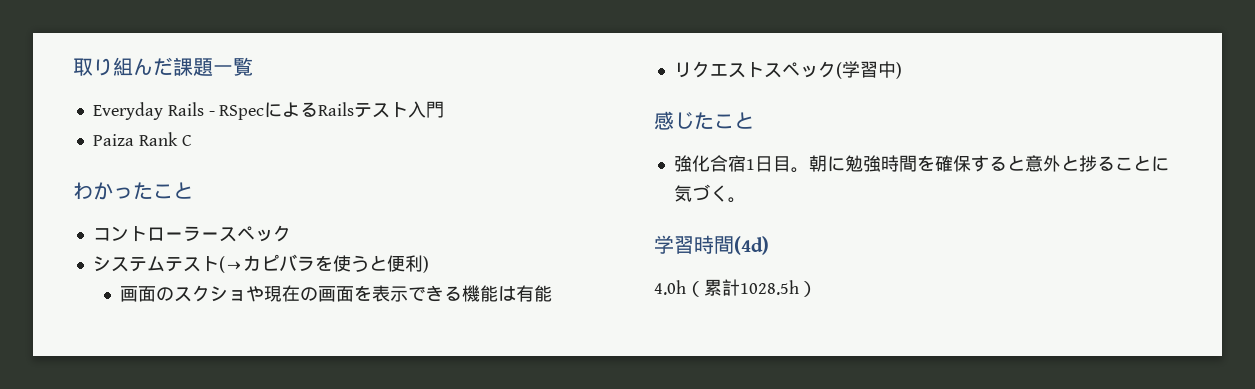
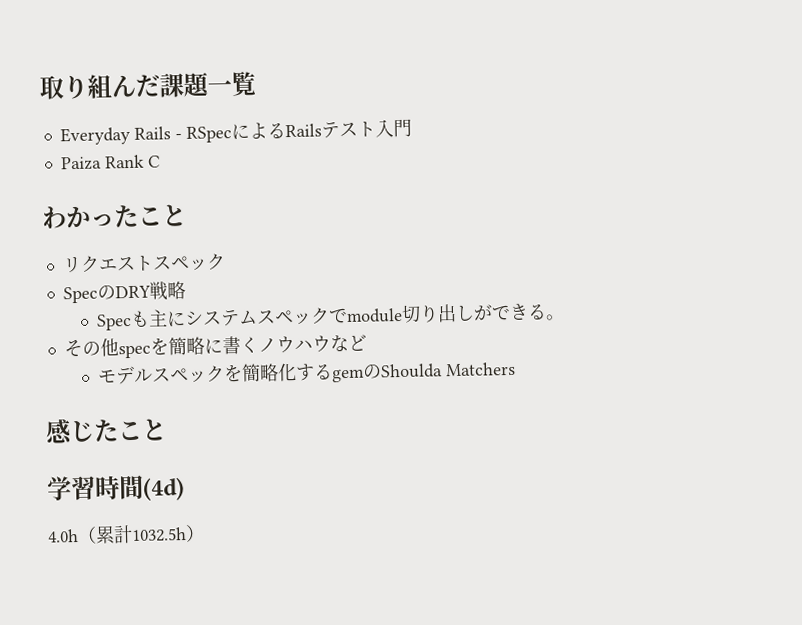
- コントローラースペック
- システムテスト(→カピバラを使うと便利)
- 画面のスクショや現在の画面を表示できる機能は有能
- リクエストスペック(学習中)
+ リクエストスペック
+ SpecのDRY戦略
+ Specも主にシステムスペックでmodule切り出しができる。
+ その他specを簡略に書くノウハウなど
+ モデルスペックを簡略化するgemのShoulda Matchers
  感じたこと
- 強化合宿1日目。朝に勉強時間を確保すると意外と捗ることに気づく。
- 4.0h（累計1028.5h）
+ 4.0h（累計1032.5h）

